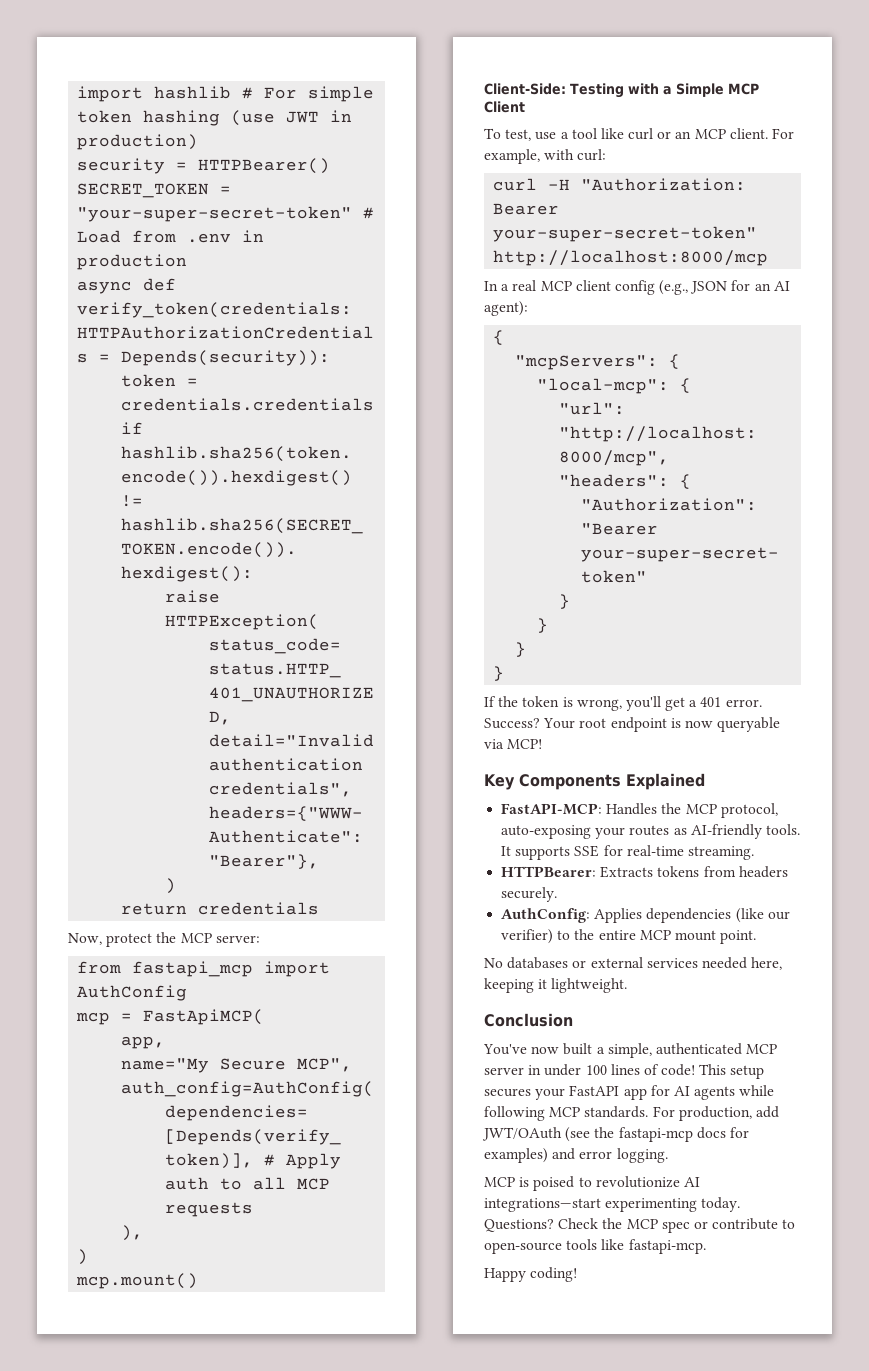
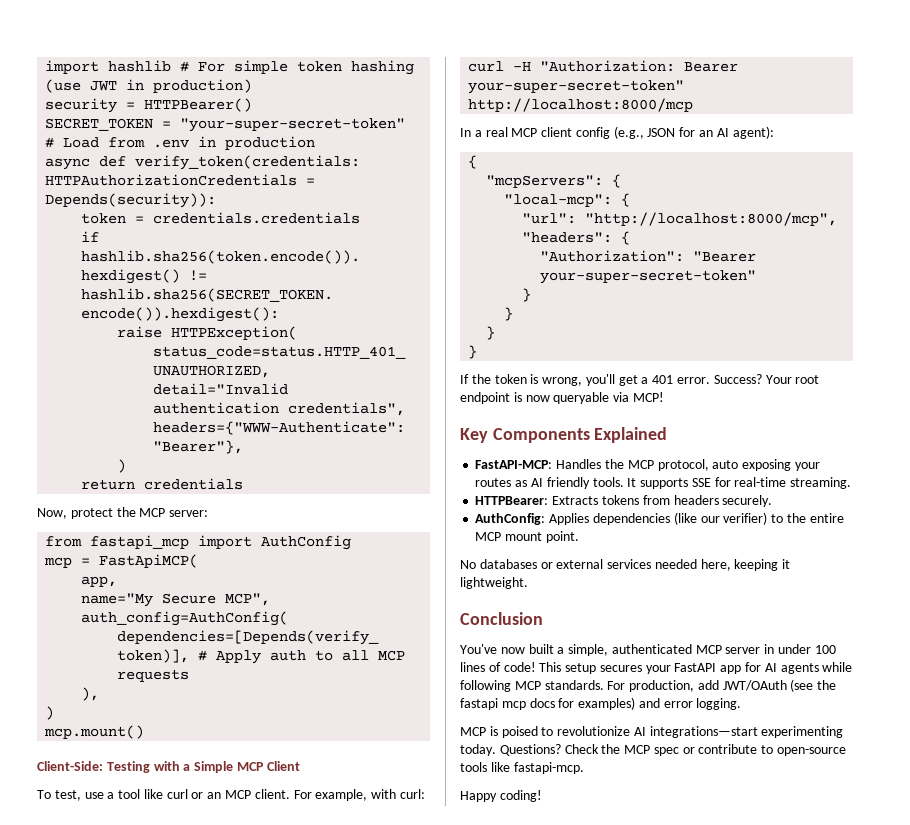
- FastAPI-MCP: Handles the MCP protocol, auto-exposing your routes as AI-friendly tools.
+ FastAPI-MCP: Handles the MCP protocol, auto exposing your routes as AI friendly tools.
- For production, add JWT/OAuth (see the fastapi-mcp docs for examples) and error logging.
+ For production, add JWT/OAuth (see the fastapi mcp docs for examples) and error logging.

